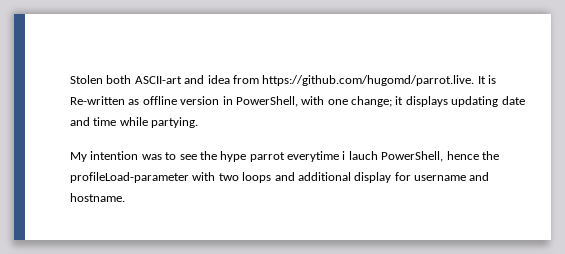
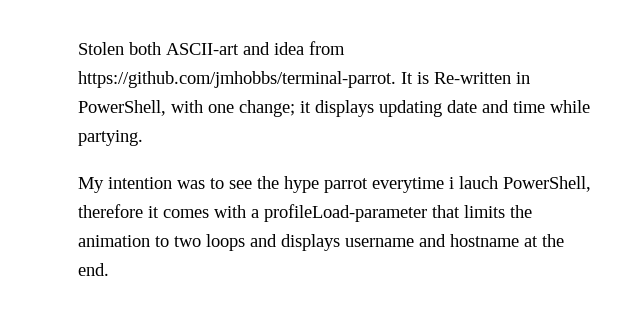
- Stolen both ASCII-art and idea from https://github.com/hugomd/parrot.live. It is Re-written as offline version in PowerShell, with one change; it displays updating date and time while partying.
+ Stolen both ASCII-art and idea from https://github.com/jmhobbs/terminal-parrot. It is Re-written in PowerShell, with one change; it displays updating date and time while partying.
- My intention was to see the hype parrot everytime i lauch PowerShell, hence the profileLoad-parameter with two loops and additional display for username and hostname.
+ My intention was to see the hype parrot everytime i lauch PowerShell, therefore it comes with a profileLoad-parameter that limits the animation to two loops and displays username and hostname at the end.

